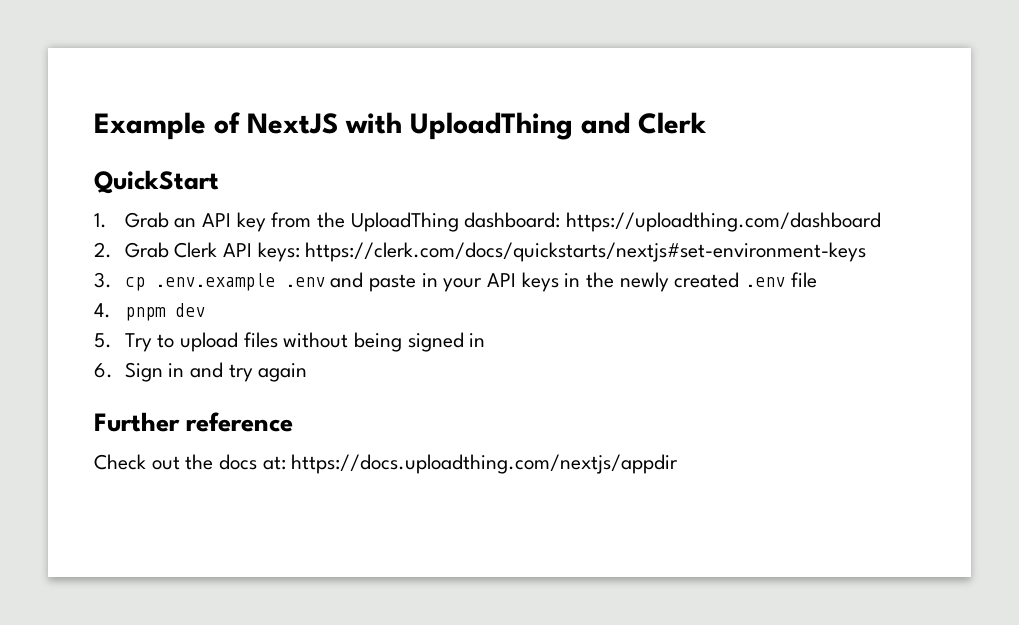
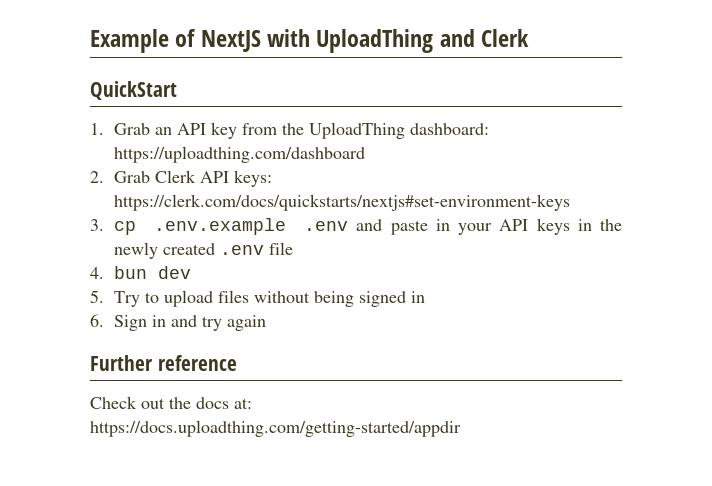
- 4. pnpm dev
+ 4. bun dev
- Check out the docs at: https://docs.uploadthing.com/nextjs/appdir
+ Check out the docs at: https://docs.uploadthing.com/getting-started/appdir

